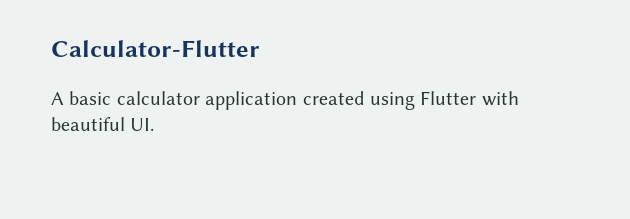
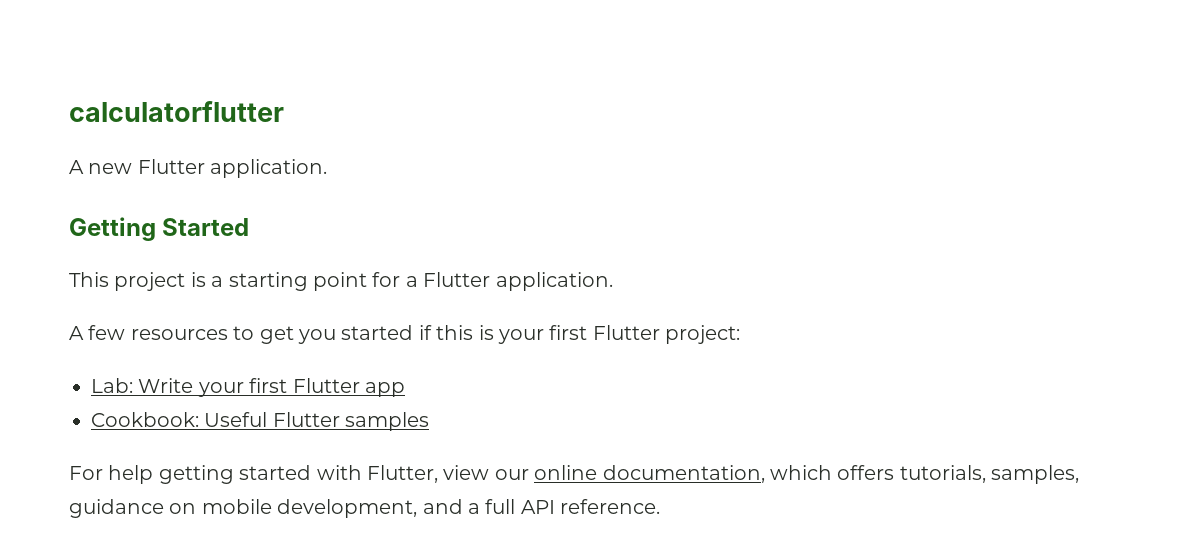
- Calculator-Flutter
- A basic calculator application created using Flutter with beautiful UI.
+ calculatorflutter
+ A new Flutter application.
+ Getting Started
+ This project is a starting point for a Flutter application.
+ A few resources to get you started if this is your first Flutter project:
+ Lab: Write your first Flutter app
+ Cookbook: Useful Flutter samples
+ For help getting started with Flutter, view our online documentation, which offers tutorials, samples, guidance on mobile development, and a full API reference.

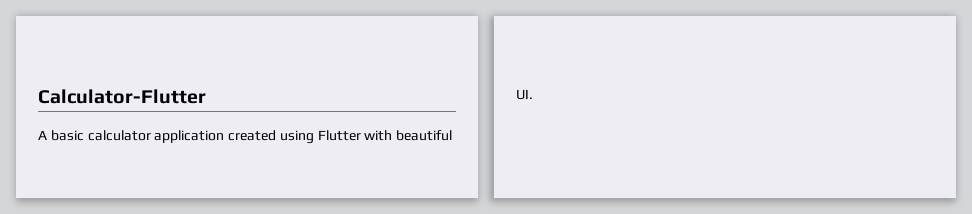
- calculatorflutter
- A new Flutter application.
- Getting Started
- This project is a starting point for a Flutter application.
- A few resources to get you started if this is your first Flutter project:
- Lab: Write your first Flutter app
- Cookbook: Useful Flutter samples
- For help getting started with Flutter, view our online documentation, which offers tutorials, samples, guidance on mobile development, and a full API reference.
+ Calculator-Flutter
+ A basic calculator application created using Flutter with beautiful UI.

